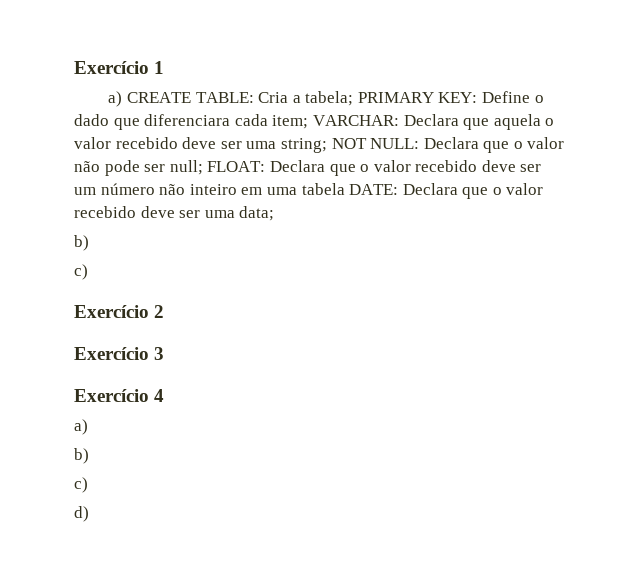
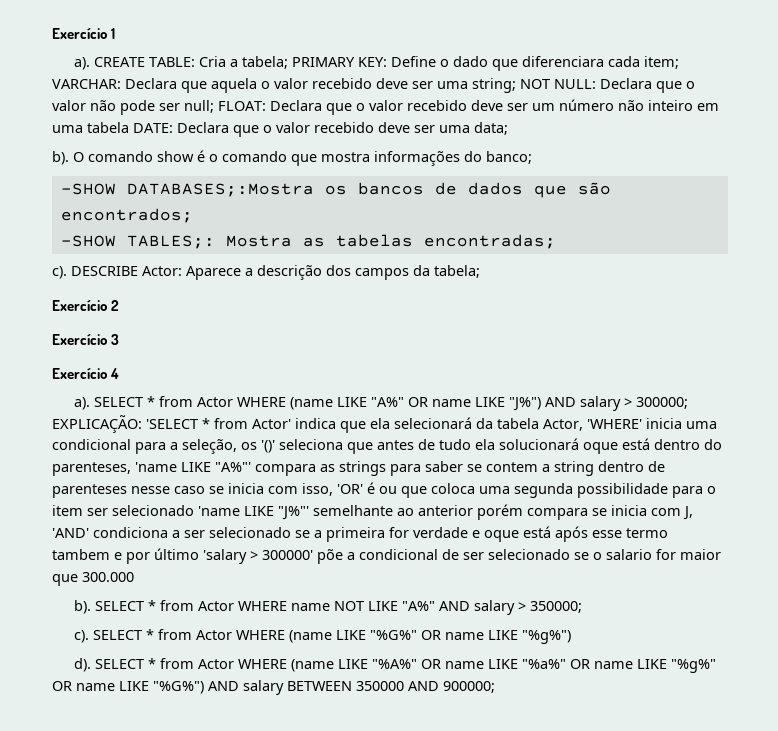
- a) CREATE TABLE: Cria a tabela; PRIMARY KEY: Define o dado que diferenciara cada item; VARCHAR: Declara que aquela o valor recebido deve ser uma string; NOT NULL: Declara que o valor não pode ser null; FLOAT: Declara que o valor recebido deve ser um número não inteiro em uma tabela DATE: Declara que o valor recebido deve ser uma data;
- b)
- c)
+ a). CREATE TABLE: Cria a tabela; PRIMARY KEY: Define o dado que diferenciara cada item; VARCHAR: Declara que aquela o valor recebido deve ser uma string; NOT NULL: Declara que o valor não pode ser null; FLOAT: Declara que o valor recebido deve ser um número não inteiro em uma tabela DATE: Declara que o valor recebido deve ser uma data;
+ b). O comando show é o comando que mostra informações do banco;
+ -SHOW DATABASES;:Mostra os bancos de dados que são encontrados;
+ -SHOW TABLES;: Mostra as tabelas encontradas;
+ c). DESCRIBE Actor: Aparece a descrição dos campos da tabela;
  Exercício 4
- a)
- b)
- c)
- d)
+ a). SELECT * from Actor WHERE (name LIKE "A%" OR name LIKE "J%") AND salary > 300000; EXPLICAÇÃO: 'SELECT * from Actor' indica que ela selecionará da tabela Actor, 'WHERE' inicia uma condicional para a seleção, os '()' seleciona que antes de tudo ela solucionará oque está dentro do parenteses, 'name LIKE "A%"' compara as strings para saber se contem a string dentro de parenteses nesse caso se inicia com isso, 'OR' é ou que coloca uma segunda possibilidade para o item ser selecionado 'name LIKE "J%"' semelhante ao anterior porém compara se inicia com J, 'AND' condiciona a ser selecionado se a primeira for verdade e oque está após esse termo tambem e por último 'salary > 300000' põe a condicional de ser selecionado se o salario for maior que 300.000
+ b). SELECT * from Actor WHERE name NOT LIKE "A%" AND salary > 350000;
+ c). SELECT * from Actor WHERE (name LIKE "%G%" OR name LIKE "%g%")
+ d). SELECT * from Actor WHERE (name LIKE "%A%" OR name LIKE "%a%" OR name LIKE "%g%" OR name LIKE "%G%") AND salary BETWEEN 350000 AND 900000;

